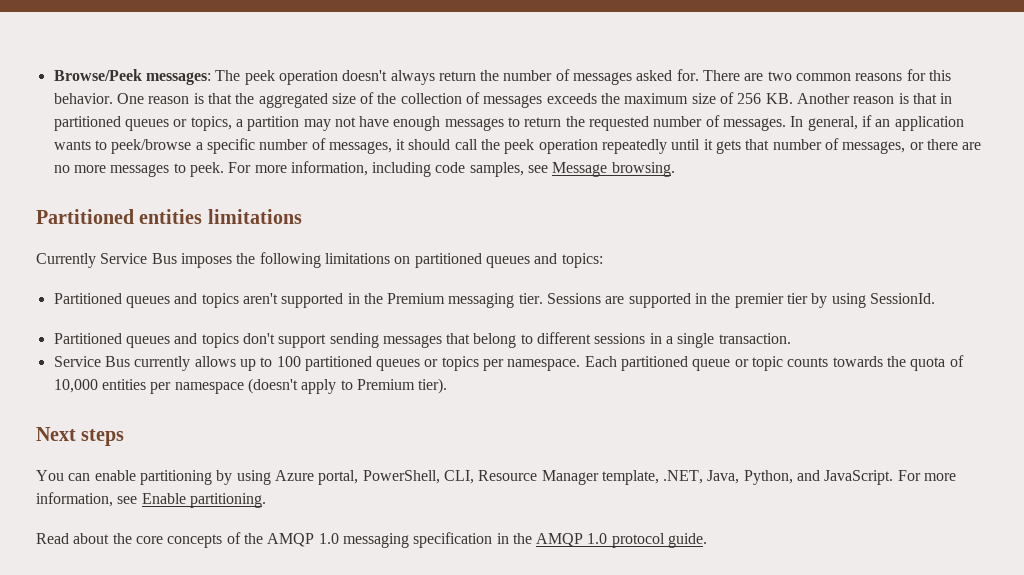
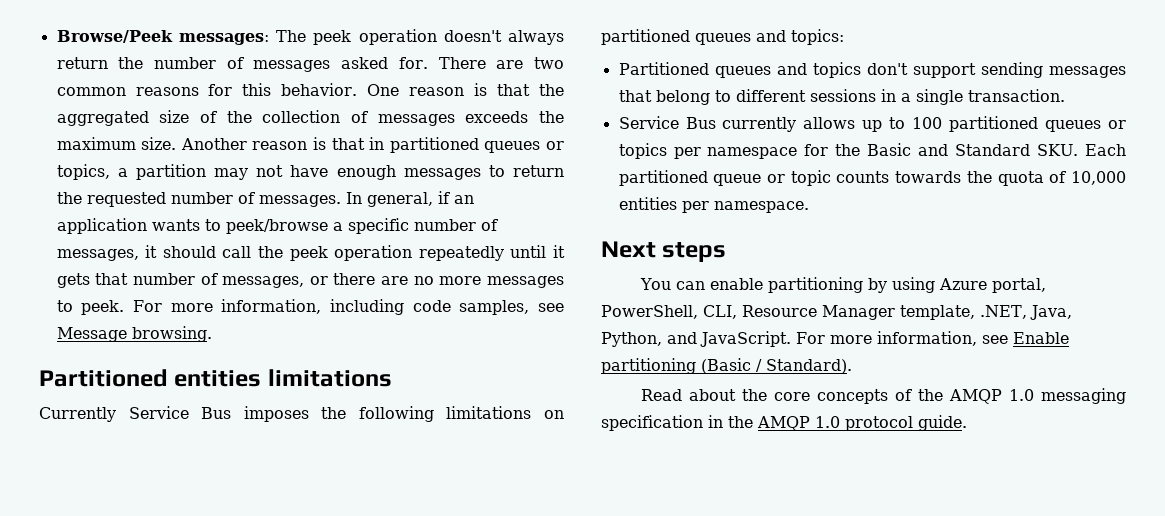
- One reason is that the aggregated size of the collection of messages exceeds the maximum size of 256 KB. Another reason is that in partitioned queues or topics, a partition may not have enough messages to return the requested number of messages.
+ One reason is that the aggregated size of the collection of messages exceeds the maximum size. Another reason is that in partitioned queues or topics, a partition may not have enough messages to return the requested number of messages.
- Partitioned queues and topics aren't supported in the Premium messaging tier. Sessions are supported in the premier tier by using SessionId.
- Service Bus currently allows up to 100 partitioned queues or topics per namespace. Each partitioned queue or topic counts towards the quota of 10,000 entities per namespace (doesn't apply to Premium tier).
+ Service Bus currently allows up to 100 partitioned queues or topics per namespace for the Basic and Standard SKU. Each partitioned queue or topic counts towards the quota of 10,000 entities per namespace.
- For more information, see Enable partitioning.
+ For more information, see Enable partitioning (Basic / Standard).

